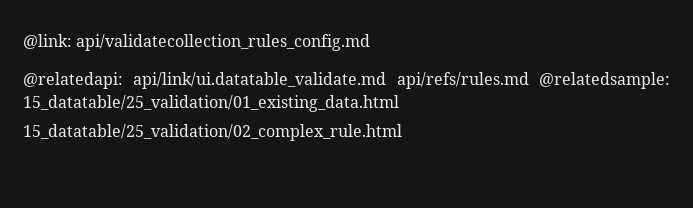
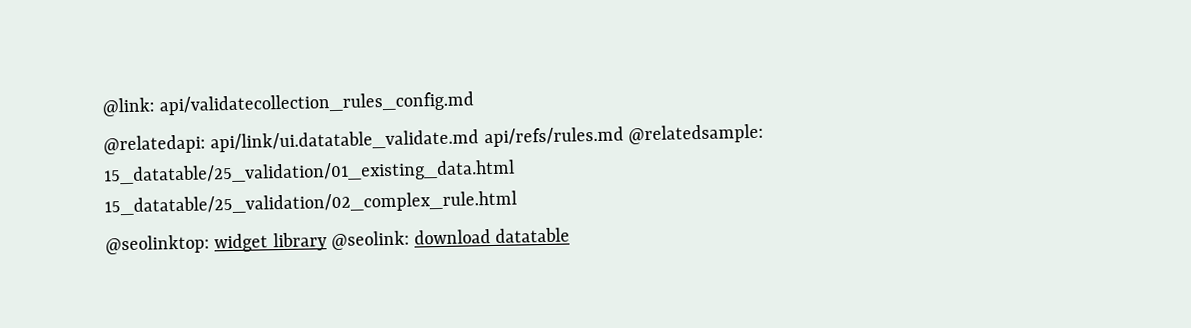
+ @seolinktop: widget library @seolink: download datatable

